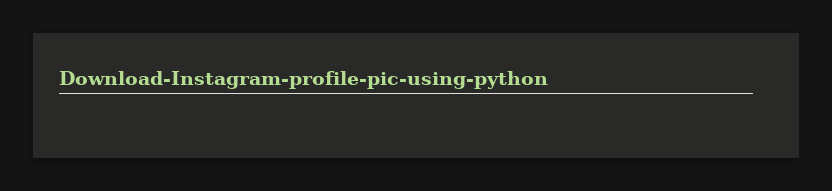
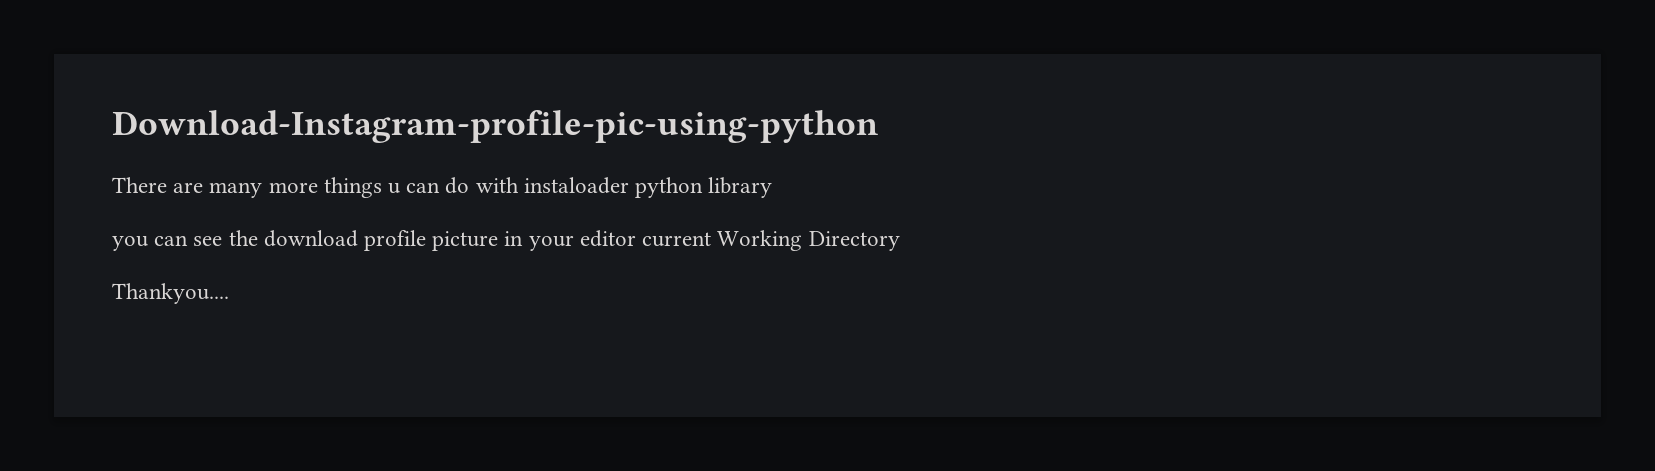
+ There are many more things u can do with instaloader python library
+ you can see the download profile picture in your editor current Working Directory
+ Thankyou....

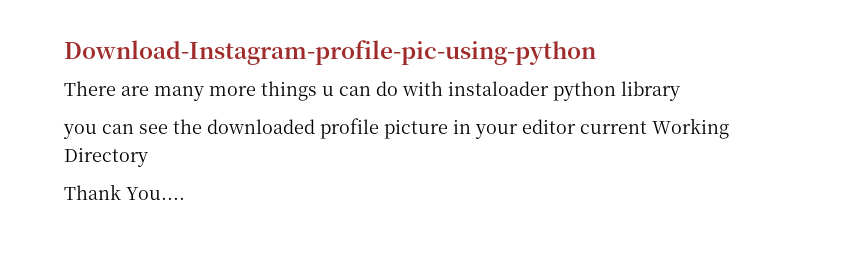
- you can see the download profile picture in your editor current Working Directory
+ you can see the downloaded profile picture in your editor current Working Directory
- Thankyou....
+ Thank You....

